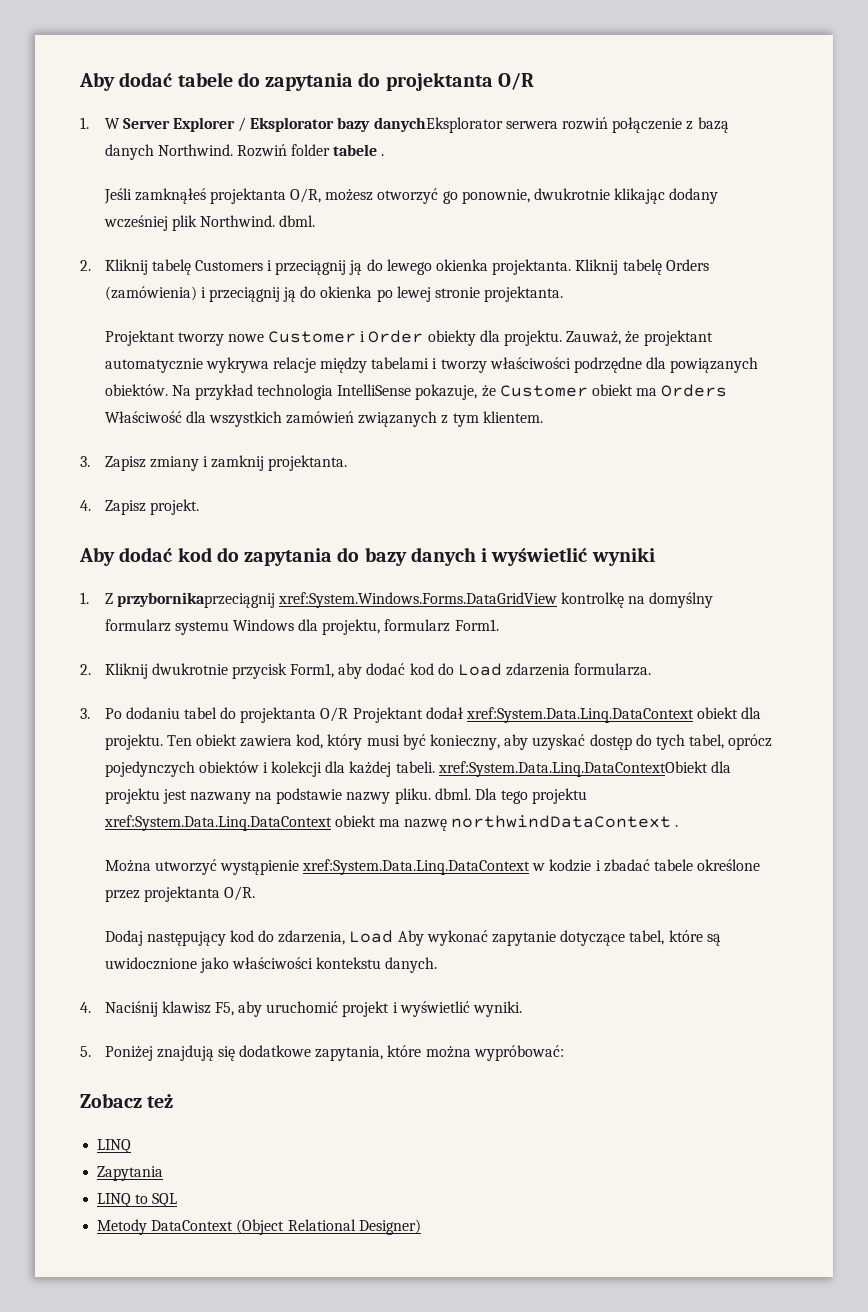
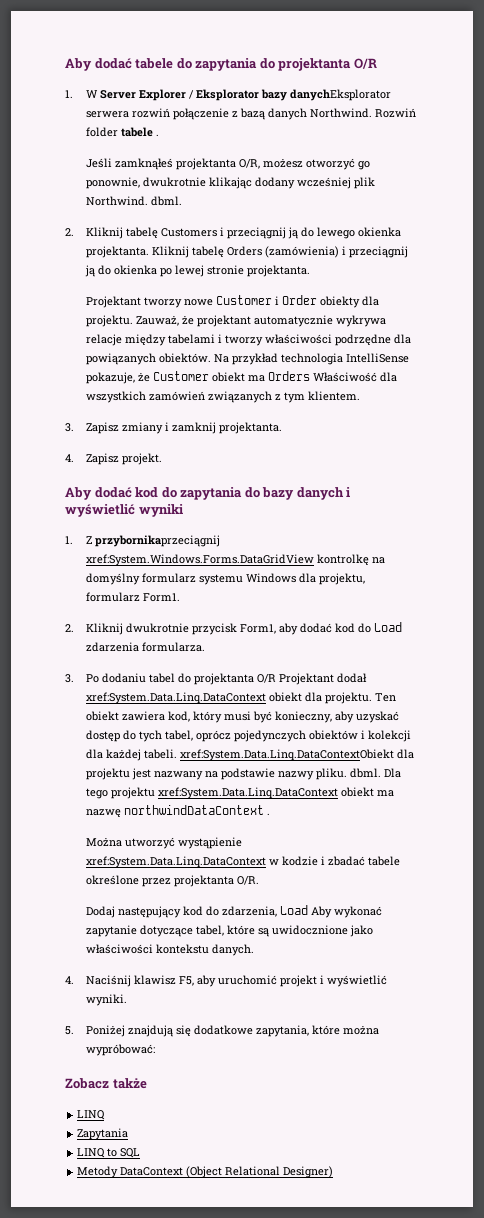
- Zobacz też
+ Zobacz także

